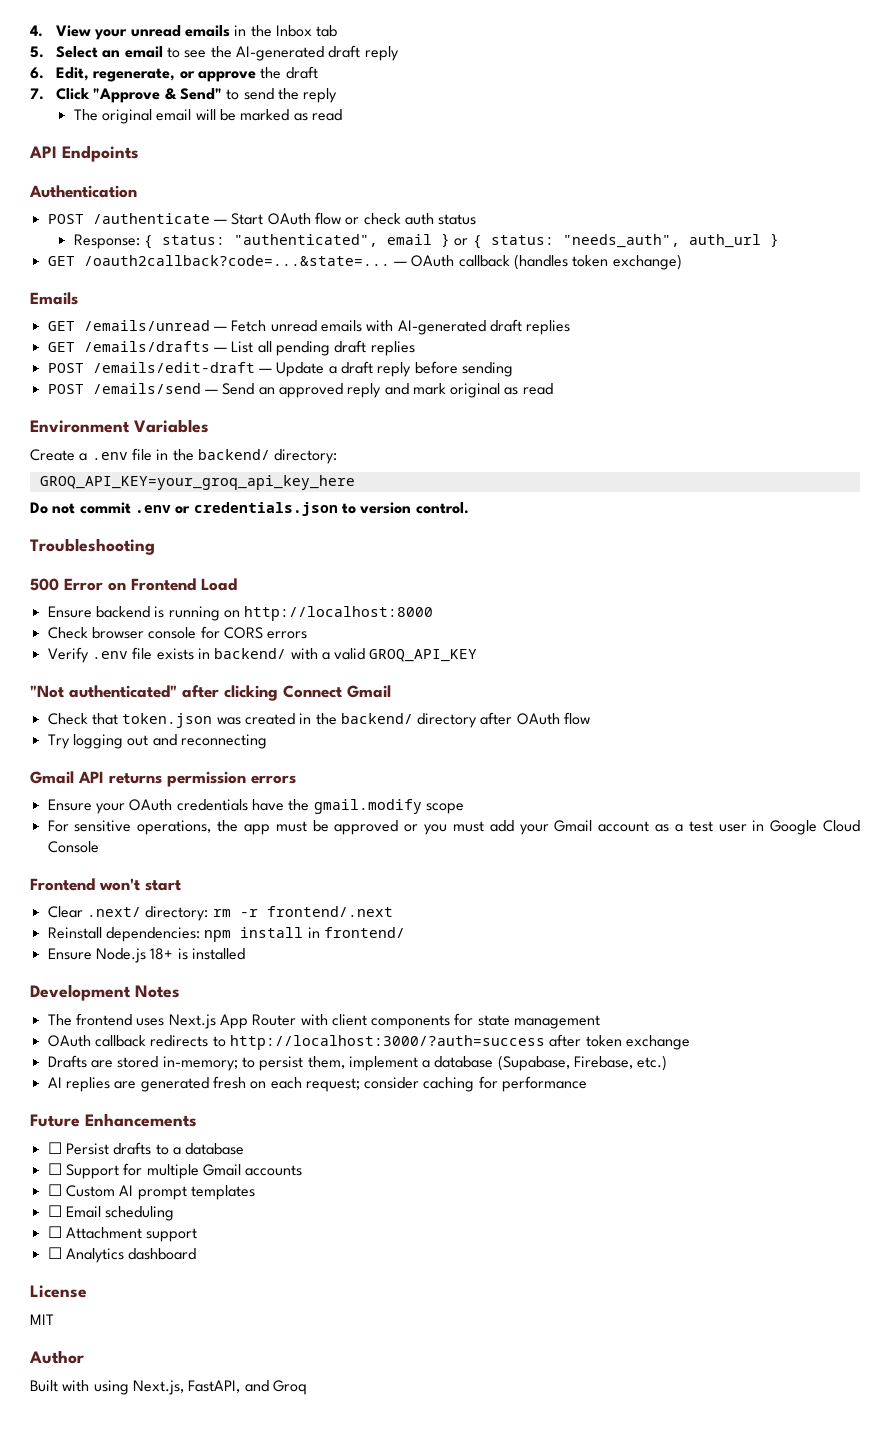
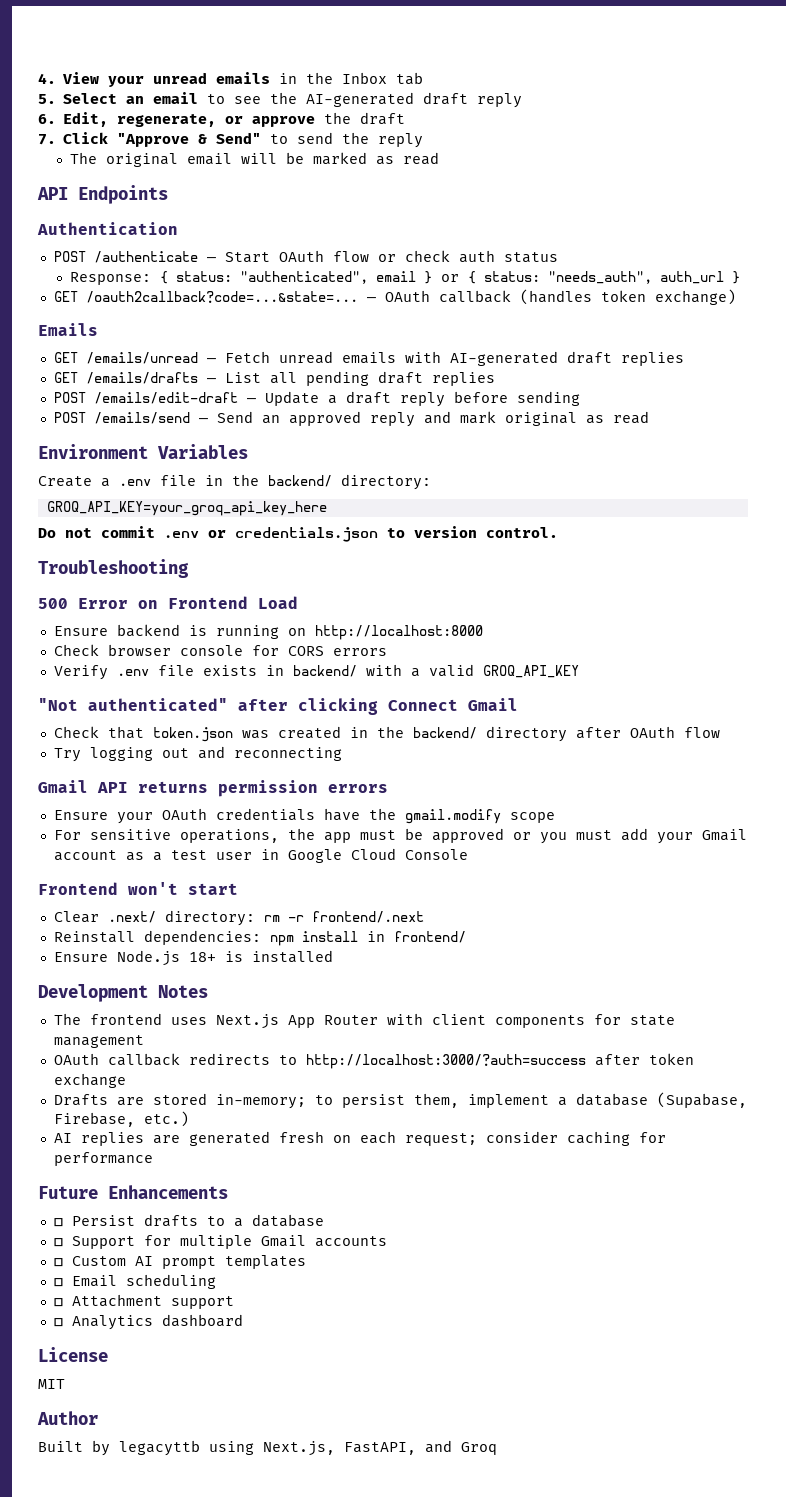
- Built with using Next.js, FastAPI, and Groq
+ Built by legacyttb using Next.js, FastAPI, and Groq

